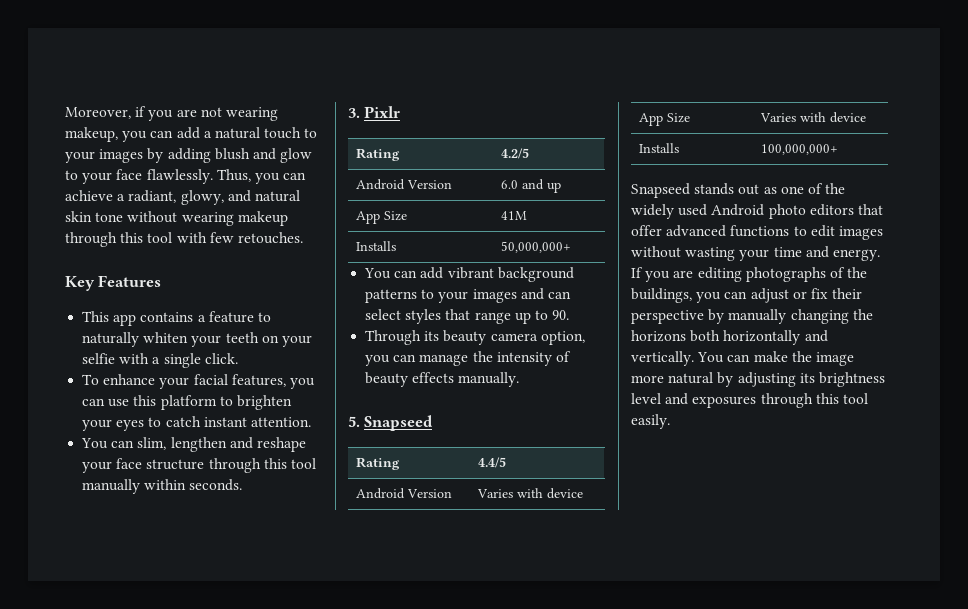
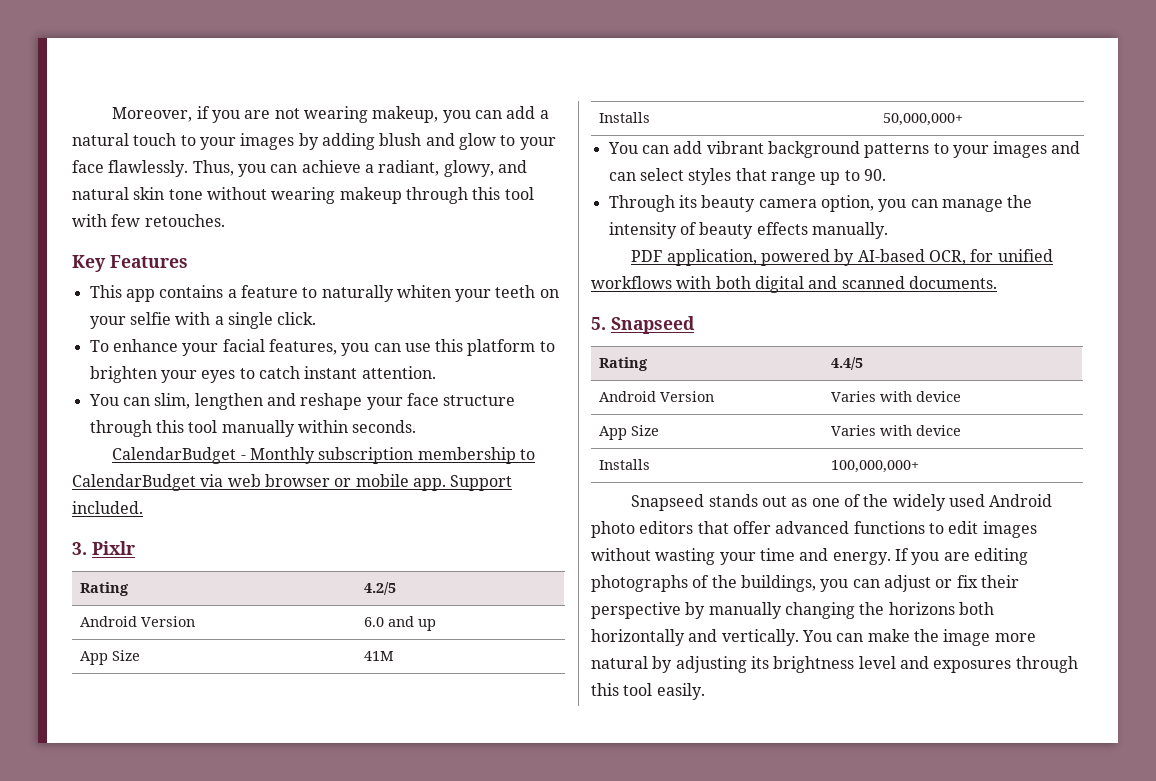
+ CalendarBudget - Monthly subscription membership to CalendarBudget via web browser or mobile app. Support included.
+ PDF application, powered by AI-based OCR, for unified workflows with both digital and scanned documents.

